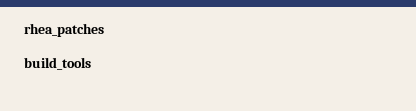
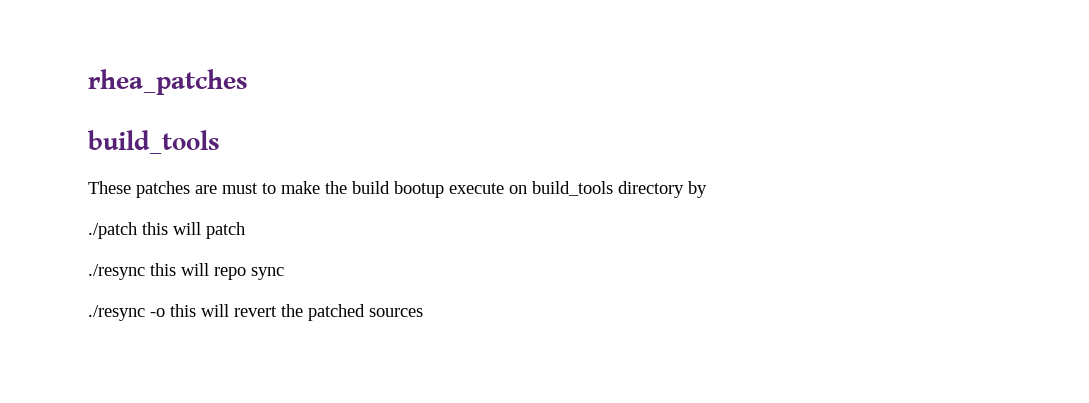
+ These patches are must to make the build bootup execute on build_tools directory by
+ ./patch this will patch
+ ./resync this will repo sync
+ ./resync -o this will revert the patched sources

